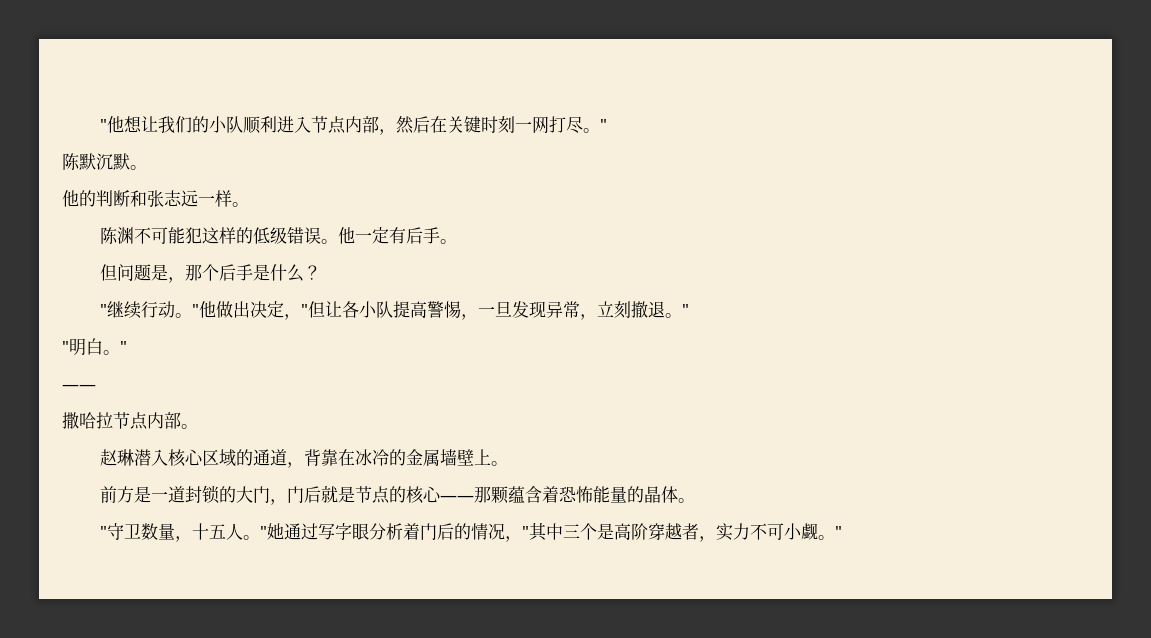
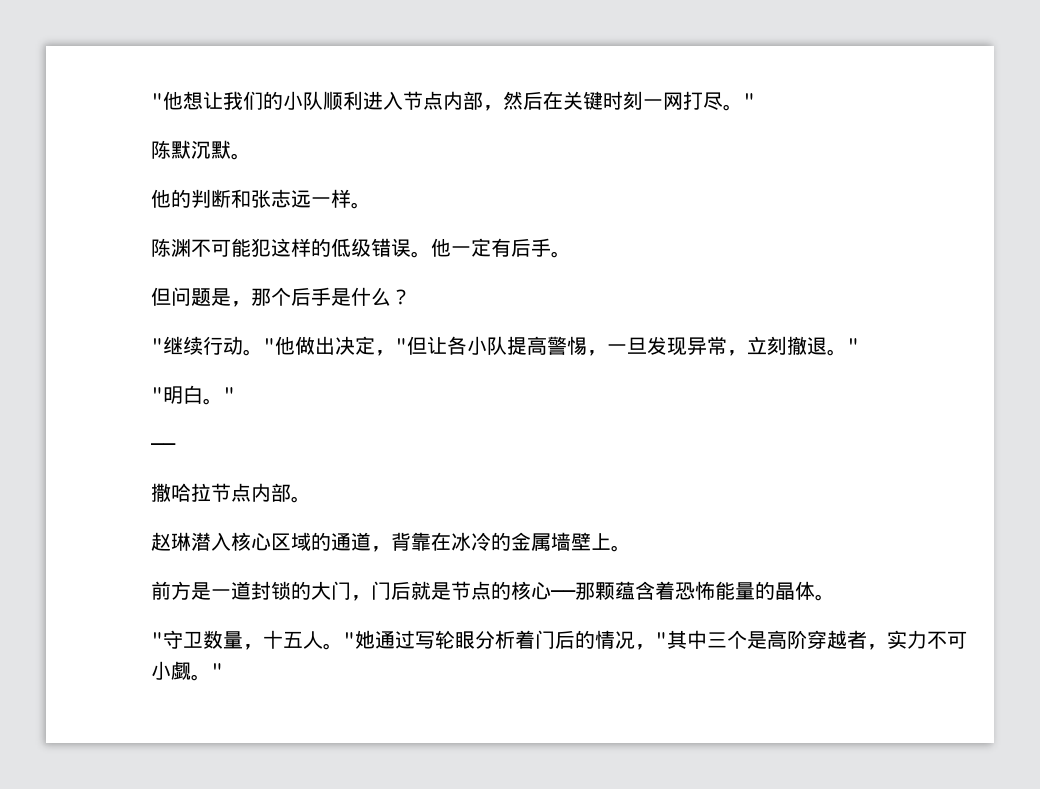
- "她通过写字眼分析着门后的情况，"其中三个是高阶穿越者，实力不可小觑。
+ "她通过写轮眼分析着门后的情况，"其中三个是高阶穿越者，实力不可小觑。

